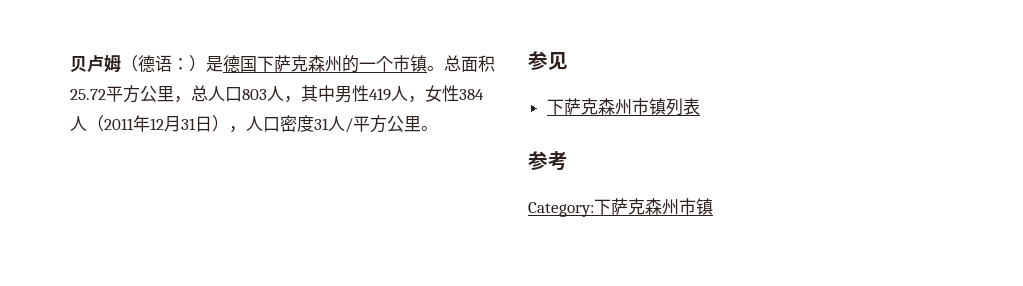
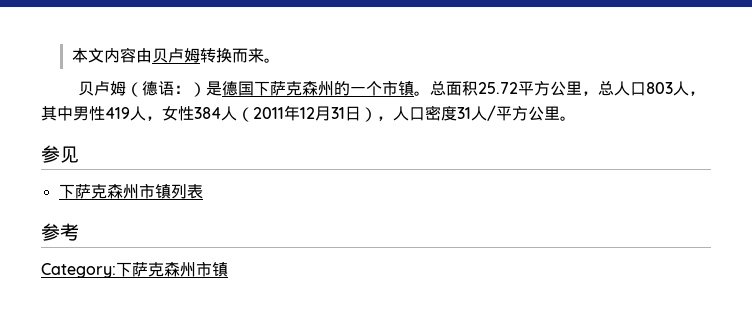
+ 本文内容由贝卢姆转换而来。

